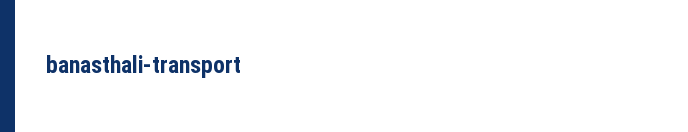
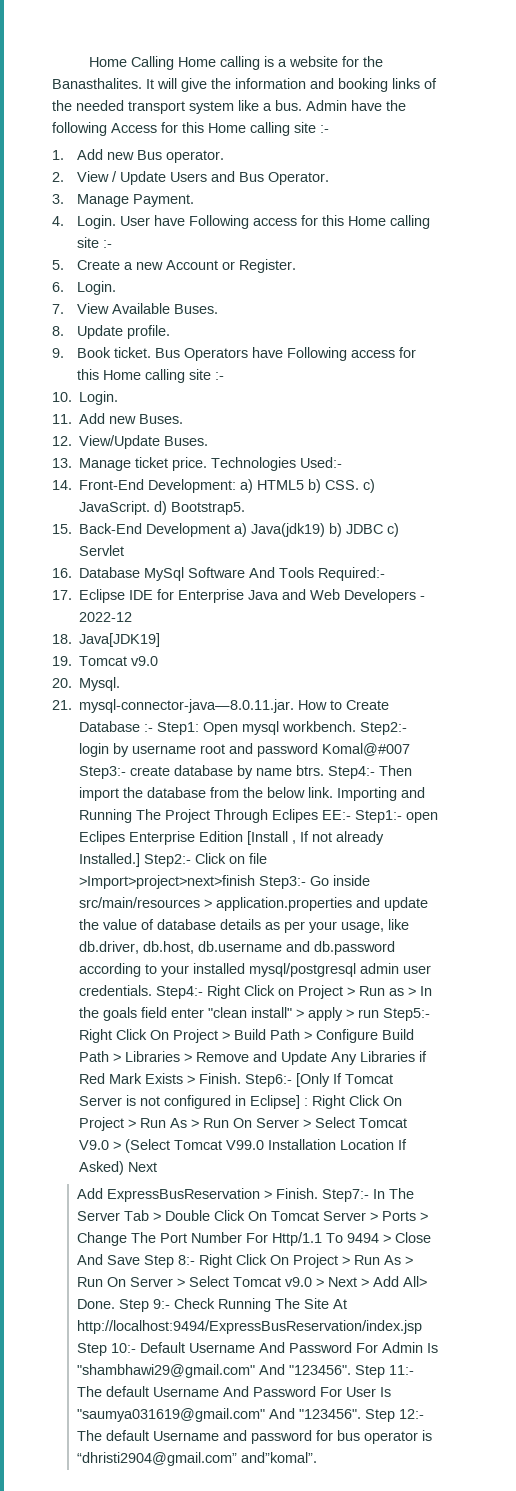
- banasthali-transport
+ Home Calling Home calling is a website for the Banasthalites. It will give the information and booking links of the needed transport system like a bus. Admin have the following Access for this Home calling site :-
+ 1. Add new Bus operator.
+ 2. View / Update Users and Bus Operator.
+ 3. Manage Payment.
+ 4. Login. User have Following access for this Home calling site :-
+ 5. Create a new Account or Register.
+ 6. Login.
+ 7. View Available Buses.
+ 8. Update profile.
+ 9. Book ticket. Bus Operators have Following access for this Home calling site :-
+ 10. Login.
+ 11. Add new Buses.
+ 12. View/Update Buses.
+ 13. Manage ticket price. Technologies Used:-
+ 14. Front-End Development: a) HTML5 b) CSS. c) JavaScript. d) Bootstrap5.
+ 15. Back-End Development a) Java(jdk19) b) JDBC c) Servlet
+ 16. Database MySql Software And Tools Required:-
+ 17. Eclipse IDE for Enterprise Java and Web Developers - 2022-12
+ 18. Java[JDK19]
+ 19. Tomcat v9.0
+ 20. Mysql.
+ 21. mysql-connector-java—8.0.11.jar. How to Create Database :- Step1: Open mysql workbench. Step2:- login by username root and password Komal@#007 Step3:- create database by name btrs. Step4:- Then import the database from the below link. Importing and Running The Project Through Eclipes EE:- Step1:- open Eclipes Enterprise Edition [Install , If not already Installed.] Step2:- Click on file >Import>project>next>finish Step3:- Go inside src/main/resources > application.properties and update the value of database details as per your usage, like db.driver, db.host, db.username and db.password according to your installed mysql/postgresql admin user credentials. Step4:- Right Click on Project > Run as > In the goals field enter "clean install" > apply > run Step5:- Right Click On Project > Build Path > Configure Build Path > Libraries > Remove and Update Any Libraries if Red Mark Exists > Finish. Step6:- [Only If Tomcat Server is not configured in Eclipse] : Right Click On Project > Run As > Run On Server > Select Tomcat V9.0 > (Select Tomcat V99.0 Installation Location If Asked) Next
+ Add ExpressBusReservation > Finish. Step7:- In The Server Tab > Double Click On Tomcat Server > Ports > Change The Port Number For Http/1.1 To 9494 > Close And Save Step 8:- Right Click On Project > Run As > Run On Server > Select Tomcat v9.0 > Next > Add All> Done. Step 9:- Check Running The Site At http://localhost:9494/ExpressBusReservation/index.jsp Step 10:- Default Username And Password For Admin Is "shambhawi29@gmail.com" And "123456". Step 11:- The default Username And Password For User Is "saumya031619@gmail.com" And "123456". Step 12:- The default Username and password for bus operator is “dhristi2904@gmail.com” and”komal”.

